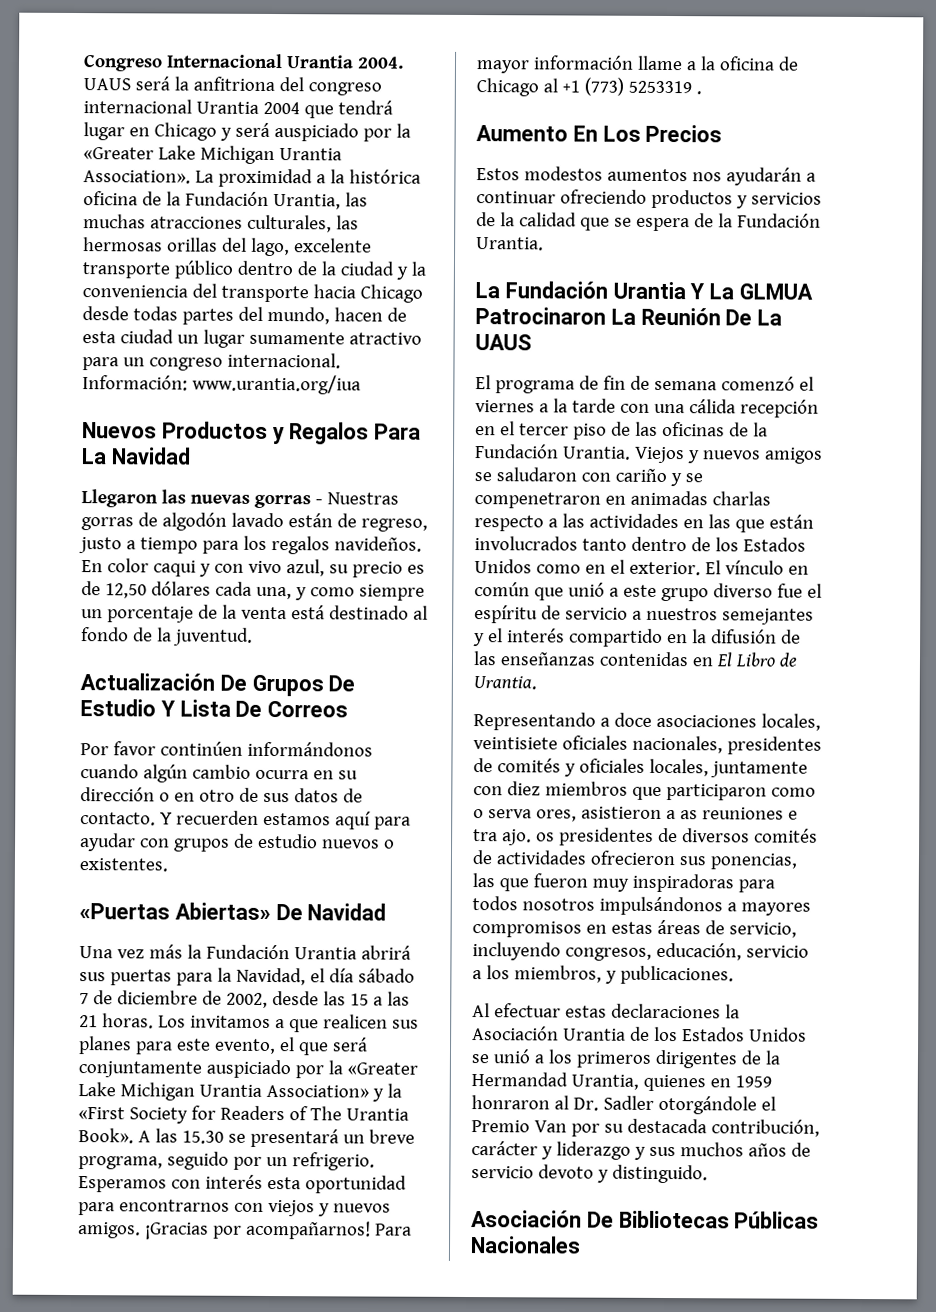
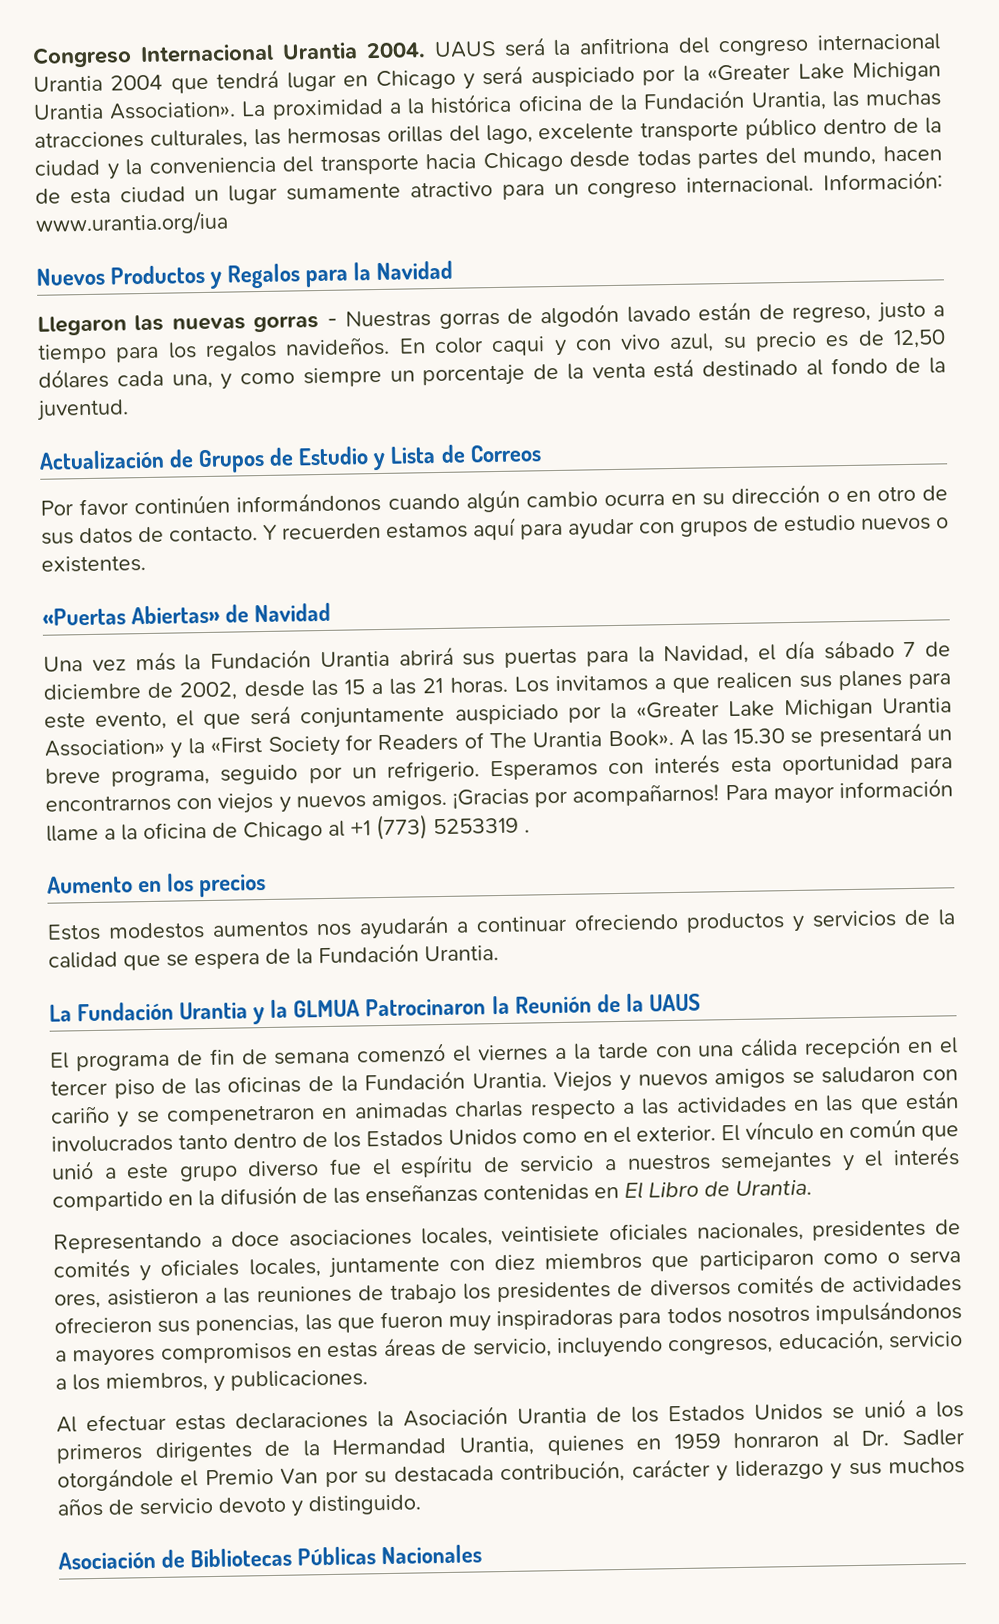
- Nuevos Productos y Regalos Para La Navidad
+ Nuevos Productos y Regalos para la Navidad
- Actualización De Grupos De Estudio Y Lista De Correos
+ Actualización de Grupos de Estudio y Lista de Correos
- «Puertas Abiertas» De Navidad
+ «Puertas Abiertas» de Navidad
- Aumento En Los Precios
+ Aumento en los precios
- La Fundación Urantia Y La GLMUA Patrocinaron La Reunión De La UAUS
+ La Fundación Urantia y la GLMUA Patrocinaron la Reunión de la UAUS
- Representando a doce asociaciones locales, veintisiete oficiales nacionales, presidentes de comités y oficiales locales, juntamente con diez miembros que participaron como o serva ores, asistieron a as reuniones e tra ajo. os presidentes de diversos comités de actividades ofrecieron sus ponencias, las que fueron muy inspiradoras para todos nosotros impulsándonos a mayores compromisos en estas áreas de servicio, incluyendo congresos, educación, servicio a los miembros, y publicaciones.
+ Representando a doce asociaciones locales, veintisiete oficiales nacionales, presidentes de comités y oficiales locales, juntamente con diez miembros que participaron como o serva ores, asistieron a las reuniones de trabajo los presidentes de diversos comités de actividades ofrecieron sus ponencias, las que fueron muy inspiradoras para todos nosotros impulsándonos a mayores compromisos en estas áreas de servicio, incluyendo congresos, educación, servicio a los miembros, y publicaciones.
- Asociación De Bibliotecas Públicas Nacionales
+ Asociación de Bibliotecas Públicas Nacionales

